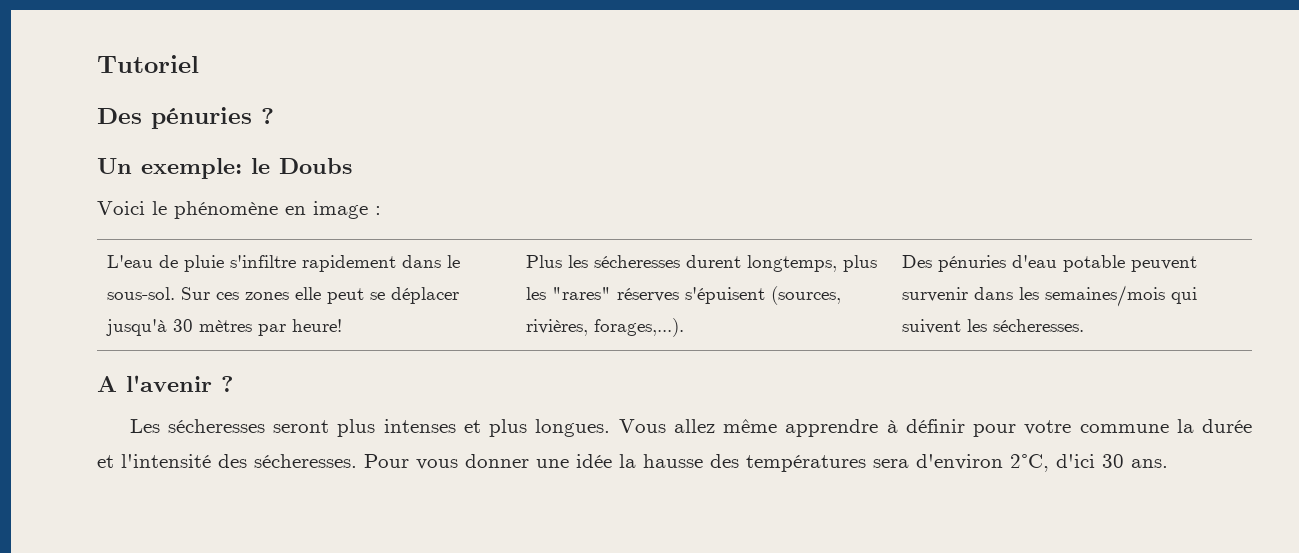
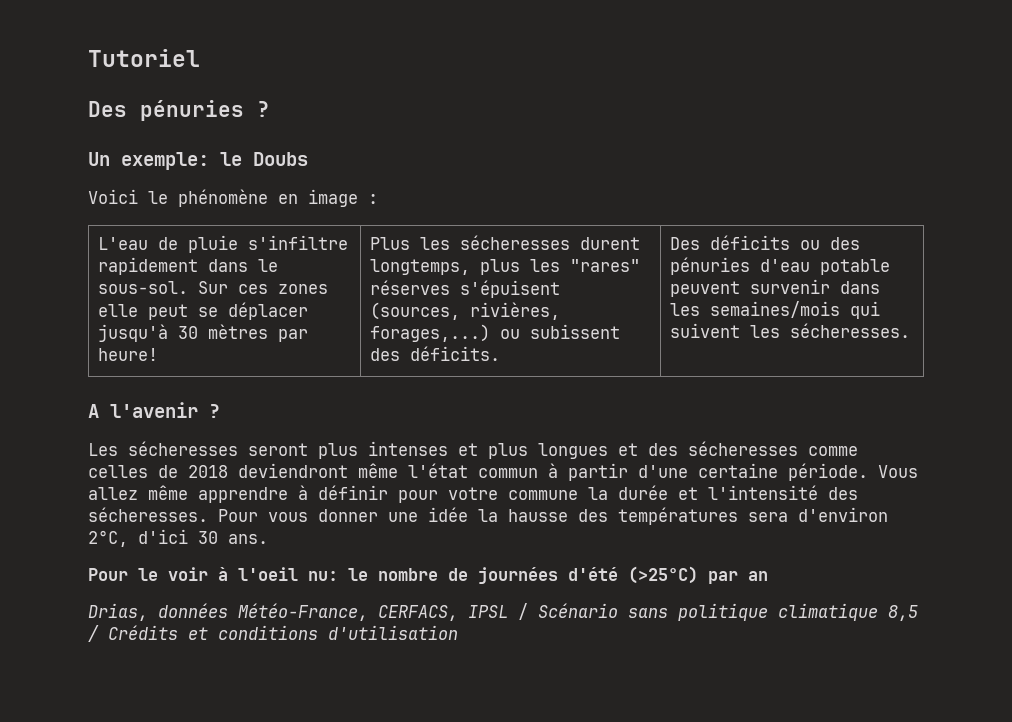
- Plus les sécheresses durent longtemps, plus les "rares" réserves s'épuisent (sources, rivières, forages,...). | Des pénuries d'eau potable peuvent survenir dans les semaines/mois qui suivent les sécheresses.
+ Plus les sécheresses durent longtemps, plus les "rares" réserves s'épuisent (sources, rivières, forages,...) ou subissent des déficits. | Des déficits ou des pénuries d'eau potable peuvent survenir dans les semaines/mois qui suivent les sécheresses.
- Les sécheresses seront plus intenses et plus longues.
+ Les sécheresses seront plus intenses et plus longues et des sécheresses comme celles de 2018 deviendront même l'état commun à partir d'une certaine période.
+ Pour le voir à l'oeil nu: le nombre de journées d'été (>25°C) par an
+ Drias, données Météo-France, CERFACS, IPSL / Scénario sans politique climatique 8,5 / Crédits et conditions d'utilisation

